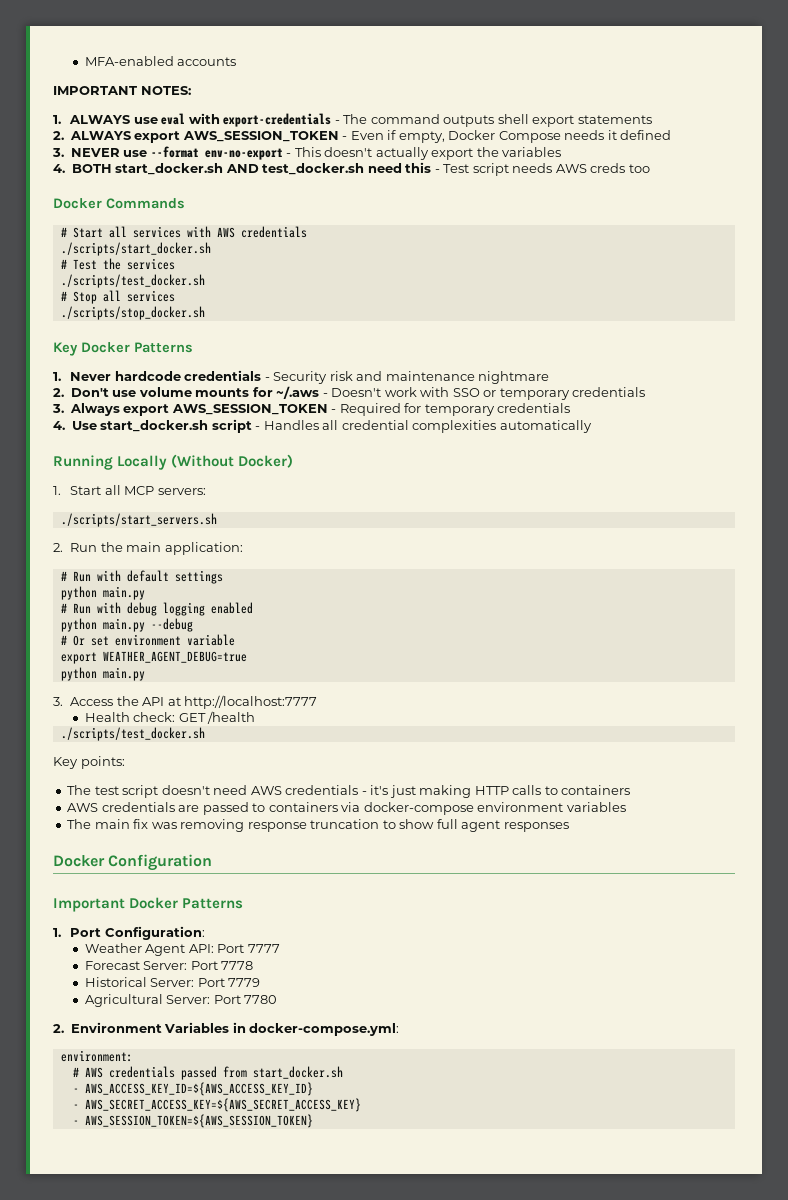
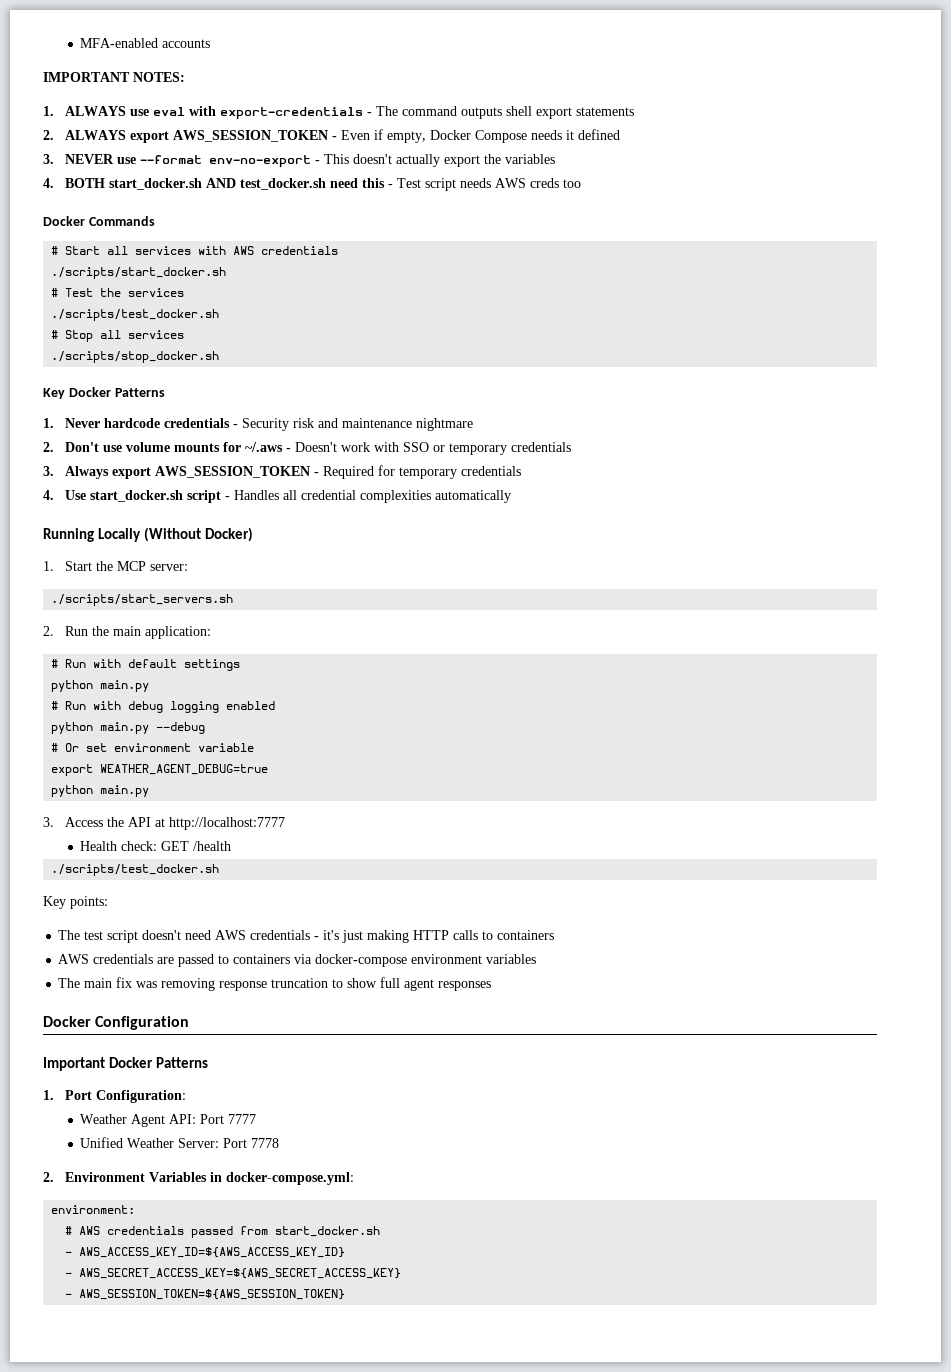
- 1. Start all MCP servers:
+ 1. Start the MCP server:
- Forecast Server: Port 7778
+ Unified Weather Server: Port 7778
- Historical Server: Port 7779
- Agricultural Server: Port 7780

